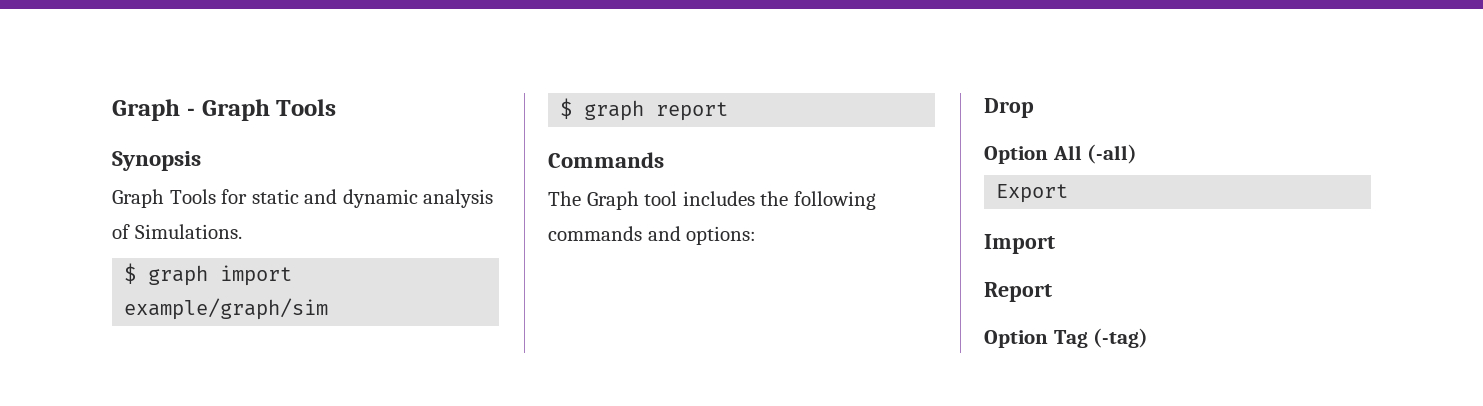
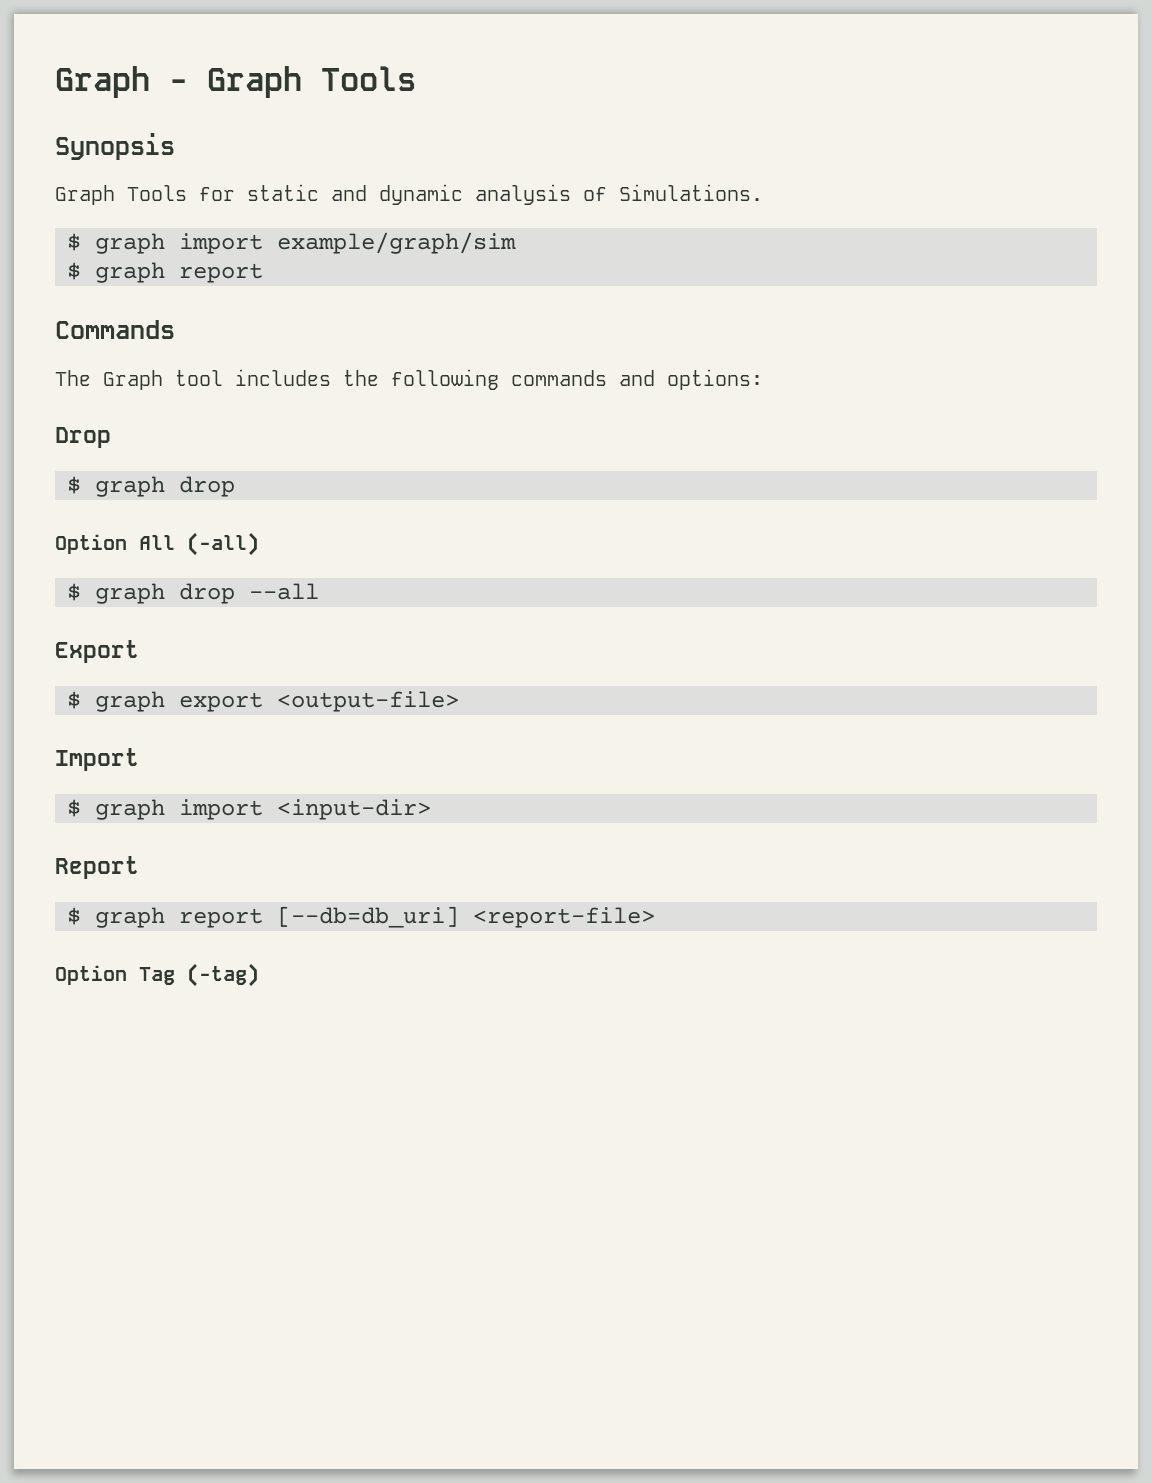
  Drop
+ $ graph drop
+ $ graph drop --all
  Export
+ $ graph export <output-file>
  Import
+ $ graph import <input-dir>
  Report
+ $ graph report [--db=db_uri] <report-file>

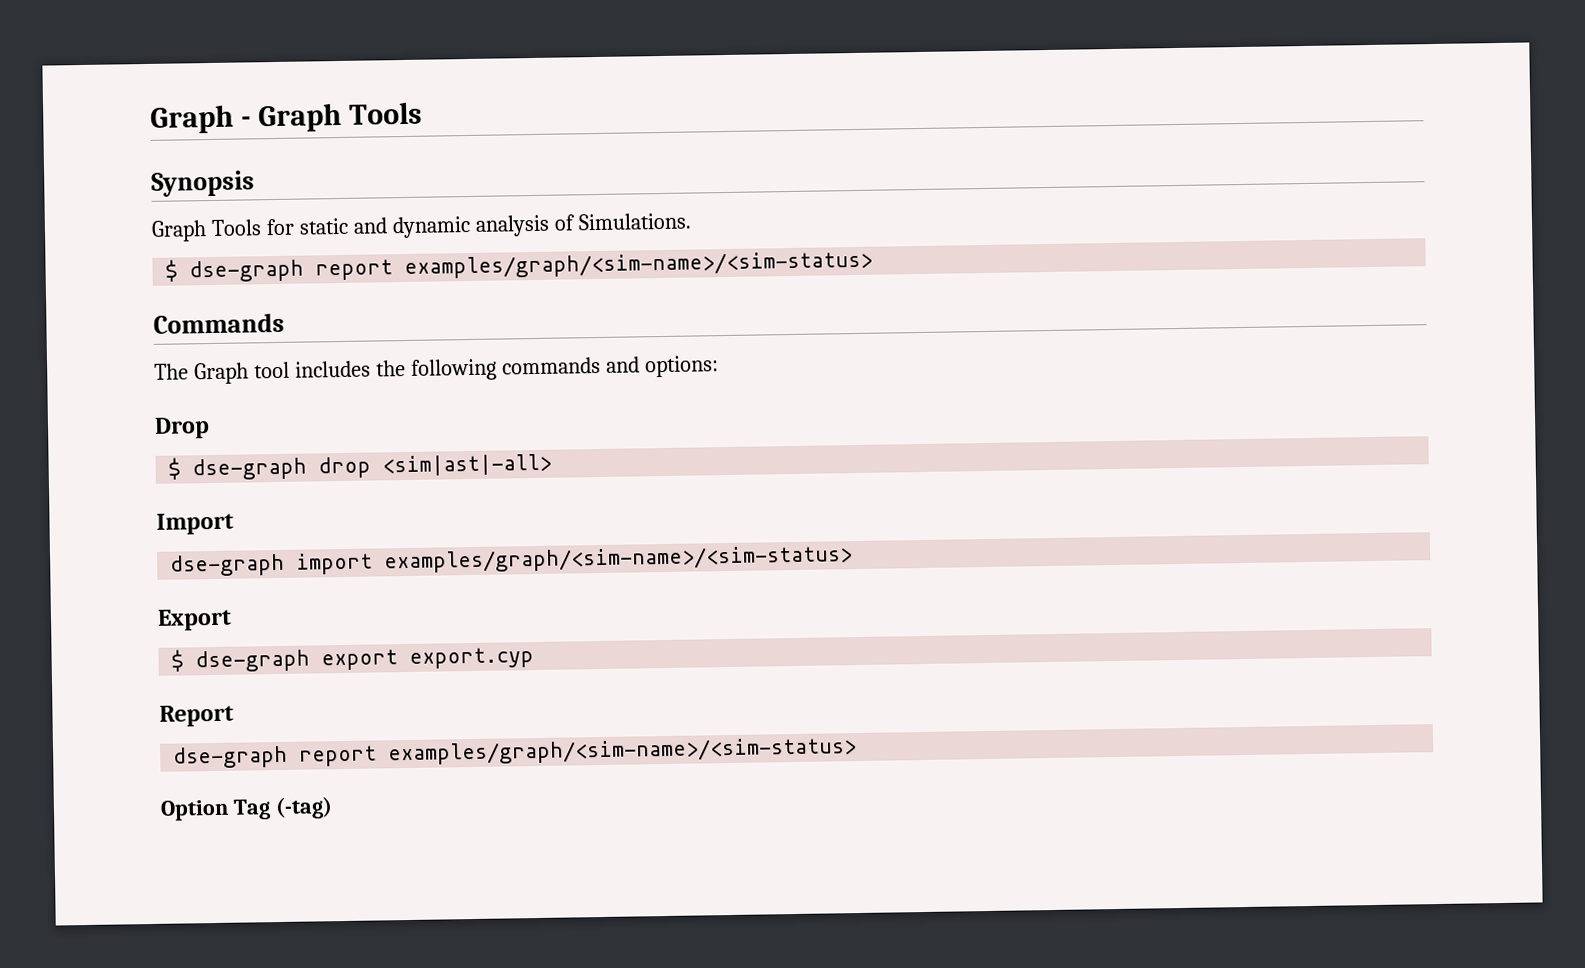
- $ graph import example/graph/sim
- $ graph report
+ $ dse-graph report examples/graph/<sim-name>/<sim-status>
  Drop
- $ graph drop
- Option All (-all)
- $ graph drop --all
+ $ dse-graph drop <sim|ast|-all>
+ Import
+ dse-graph import examples/graph/<sim-name>/<sim-status>
  Export
- $ graph export <output-file>
- Import
- $ graph import <input-dir>
+ $ dse-graph export export.cyp
  Report
- $ graph report [--db=db_uri] <report-file>
+ dse-graph report examples/graph/<sim-name>/<sim-status>

